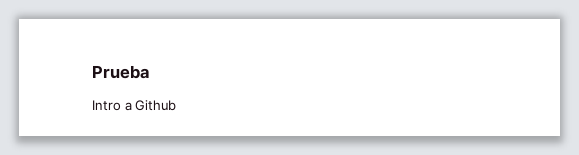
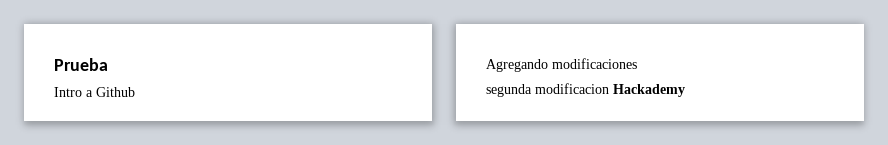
+ Agregando modificaciones
+ segunda modificacion Hackademy

